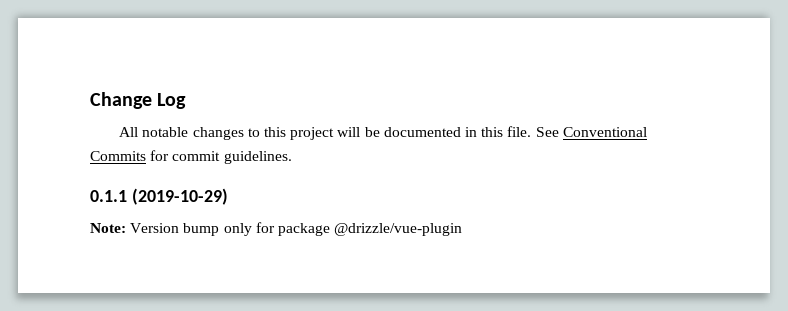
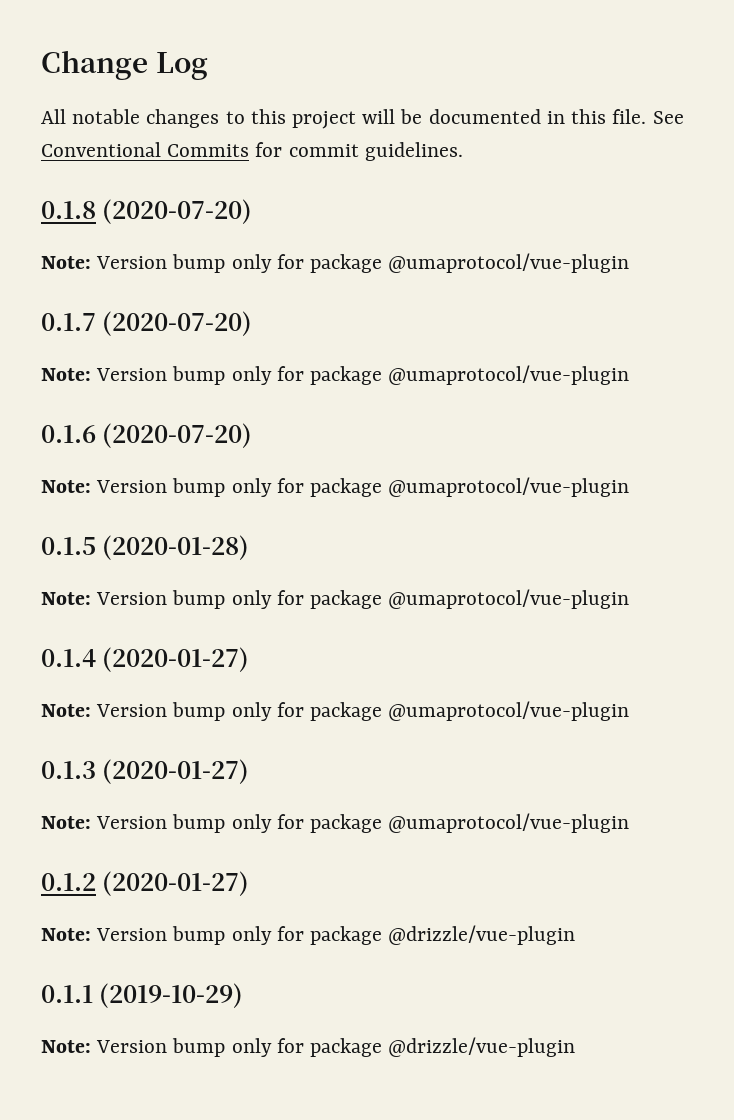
+ 0.1.8 (2020-07-20)
+ Note: Version bump only for package @umaprotocol/vue-plugin
+ 0.1.7 (2020-07-20)
+ Note: Version bump only for package @umaprotocol/vue-plugin
+ 0.1.6 (2020-07-20)
+ Note: Version bump only for package @umaprotocol/vue-plugin
+ 0.1.5 (2020-01-28)
+ Note: Version bump only for package @umaprotocol/vue-plugin
+ 0.1.4 (2020-01-27)
+ Note: Version bump only for package @umaprotocol/vue-plugin
+ 0.1.3 (2020-01-27)
+ Note: Version bump only for package @umaprotocol/vue-plugin
+ 0.1.2 (2020-01-27)
+ Note: Version bump only for package @drizzle/vue-plugin

